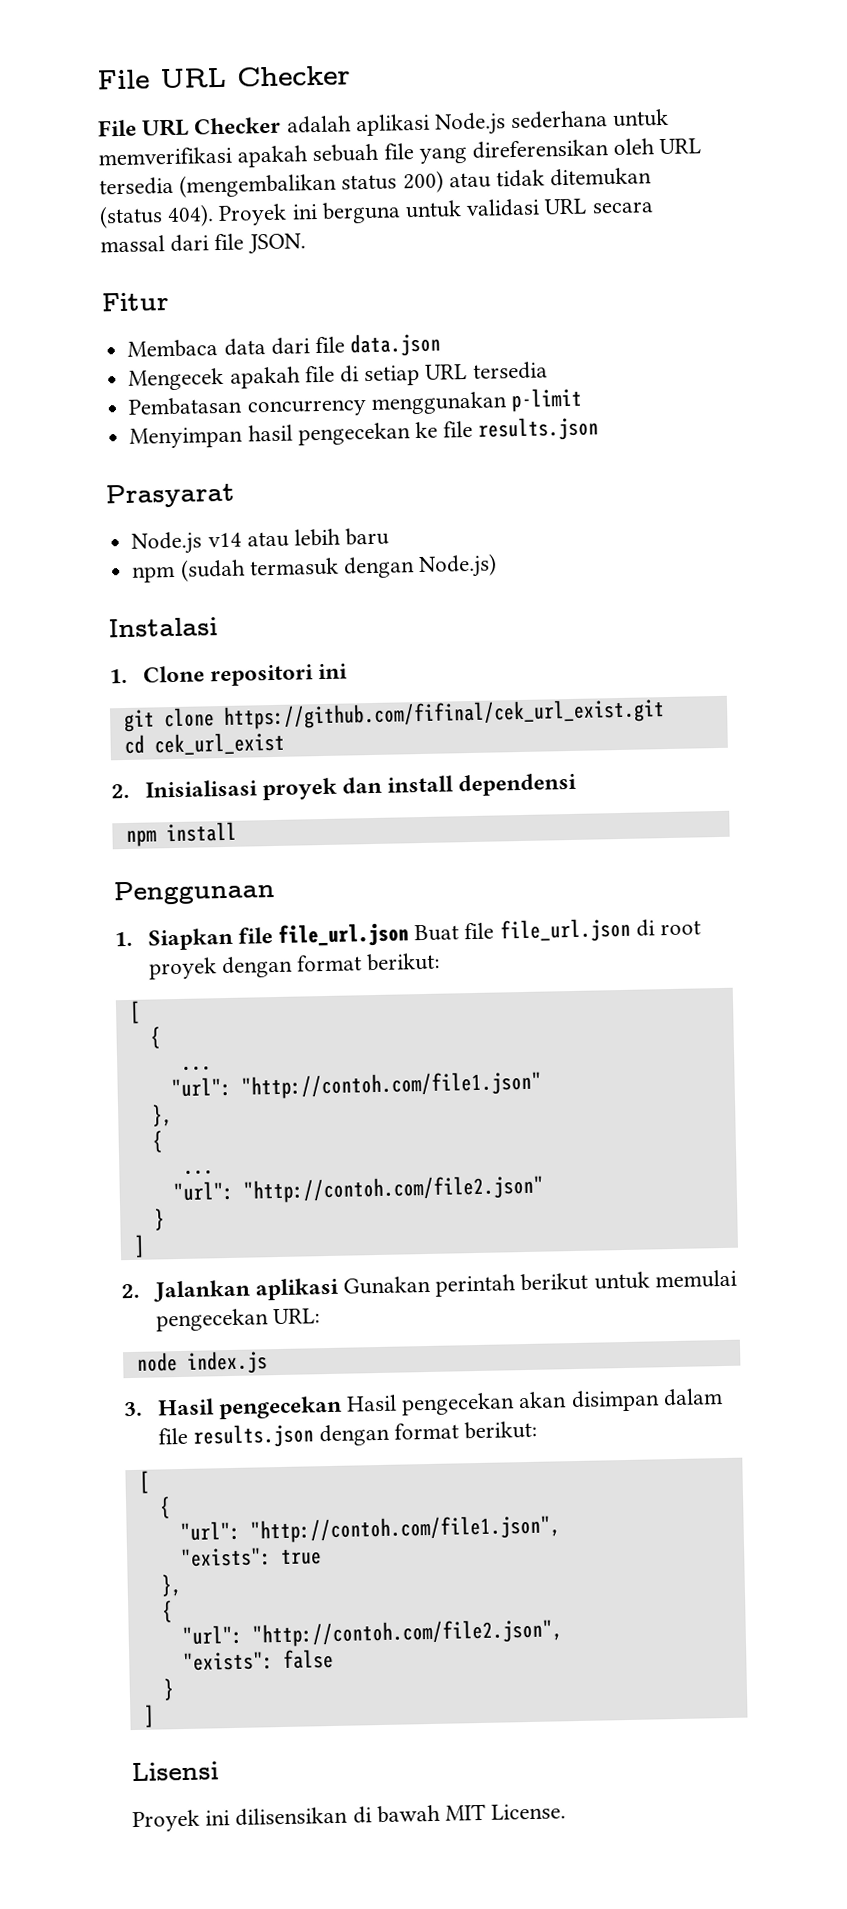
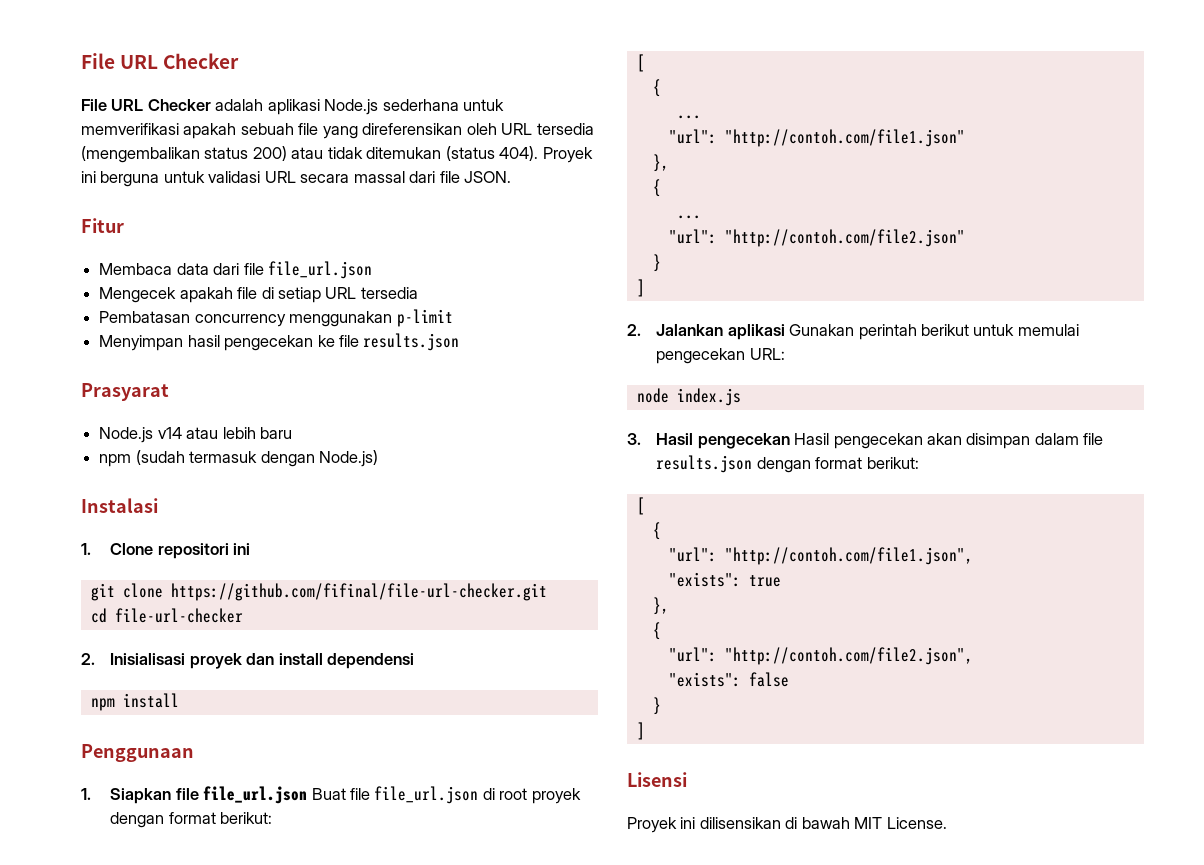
- Membaca data dari file data.json
+ Membaca data dari file file_url.json
- git clone https://github.com/fifinal/cek_url_exist.git
+ git clone https://github.com/fifinal/file-url-checker.git
- cd cek_url_exist
+ cd file-url-checker

